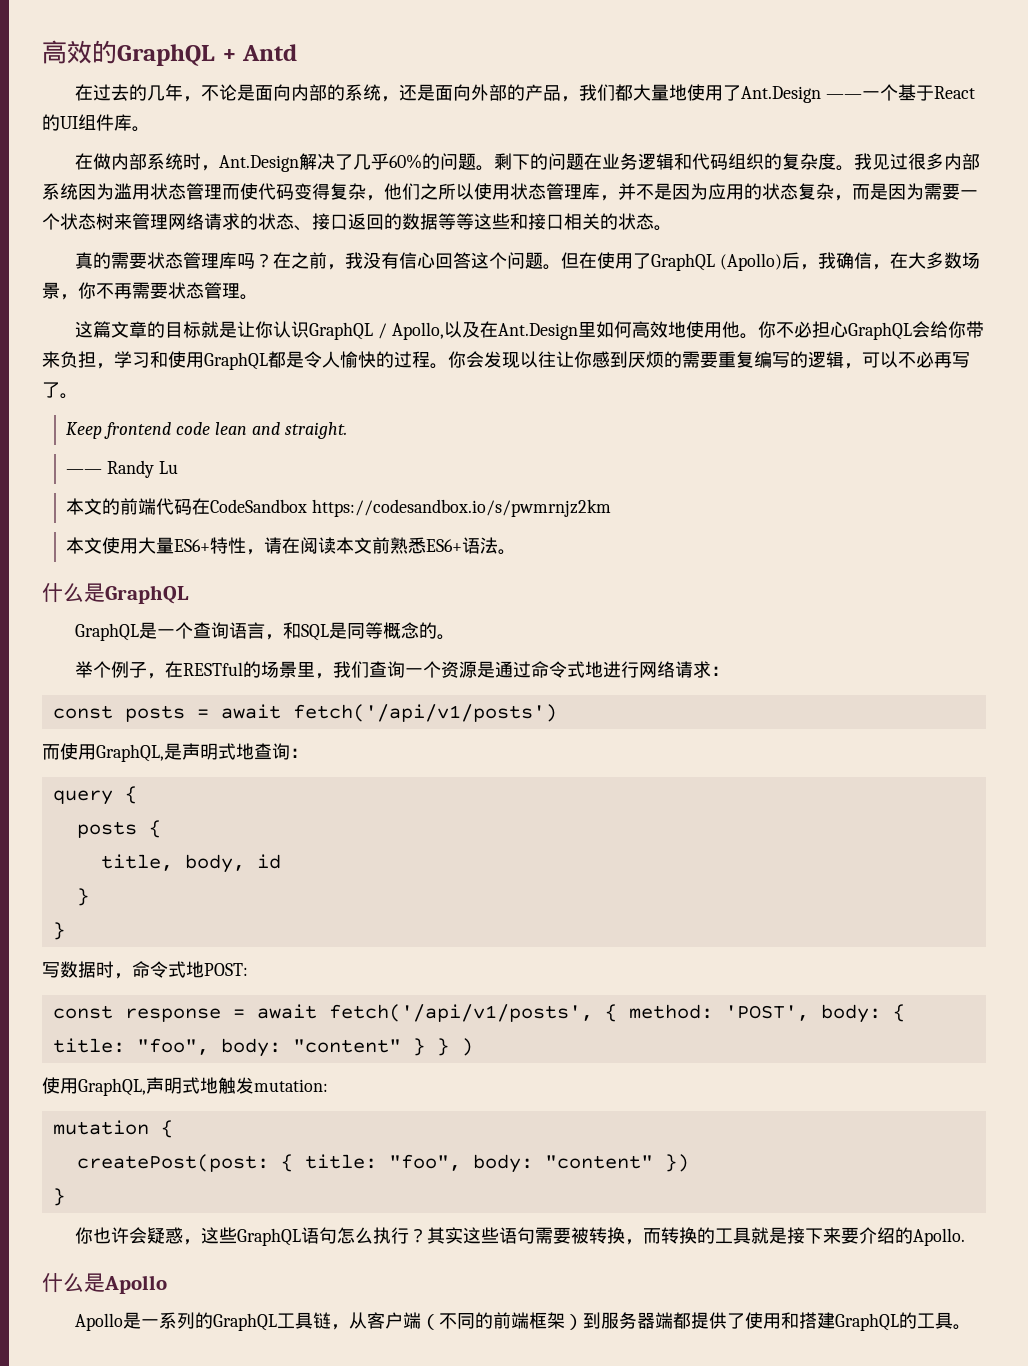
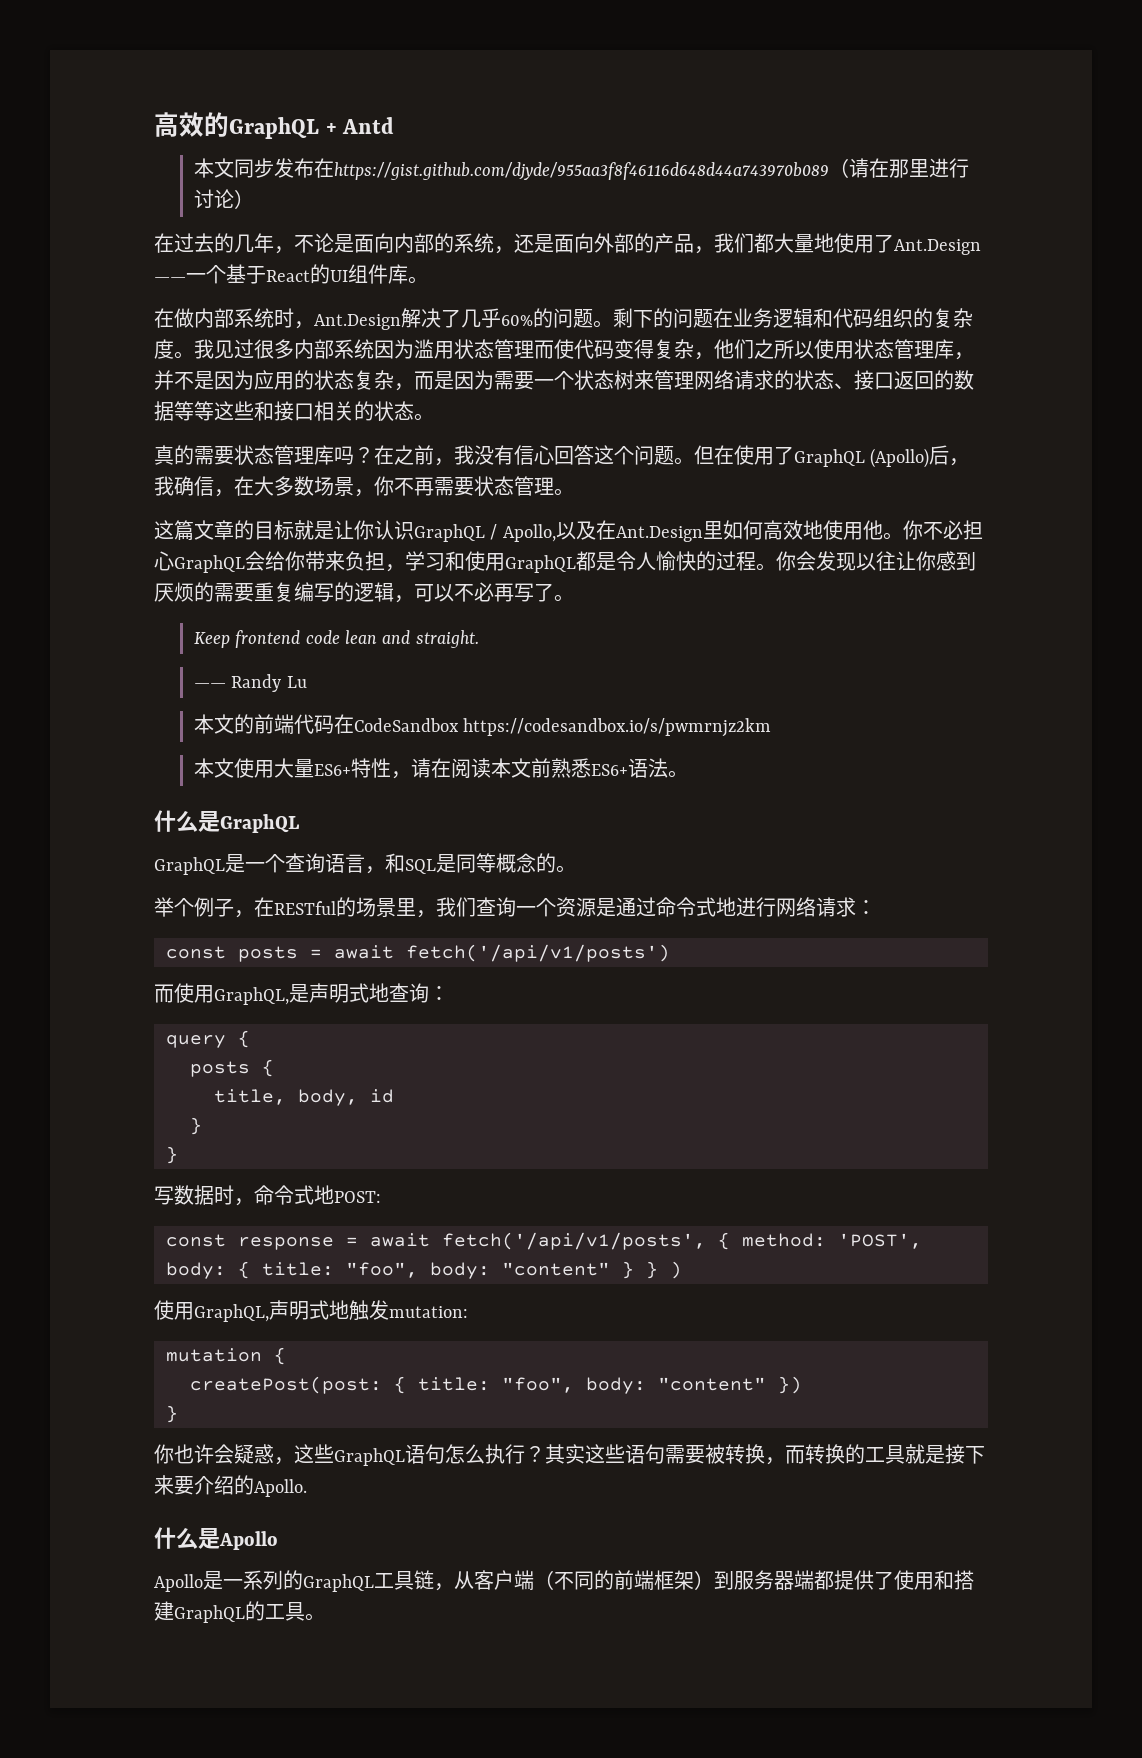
+ 本文同步发布在https://gist.github.com/djyde/955aa3f8f46116d648d44a743970b089（请在那里进行讨论）

